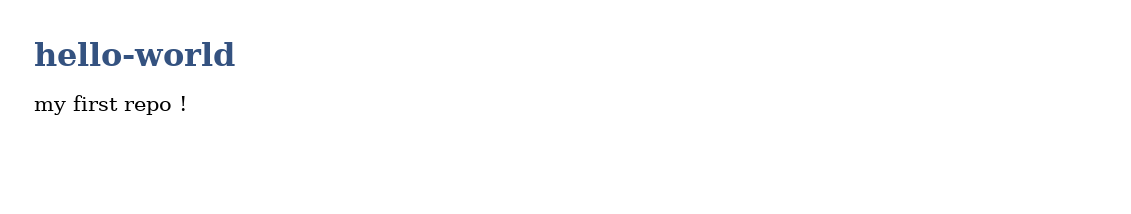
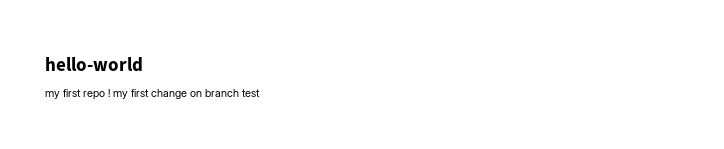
- my first repo !
+ my first repo ! my first change on branch test

